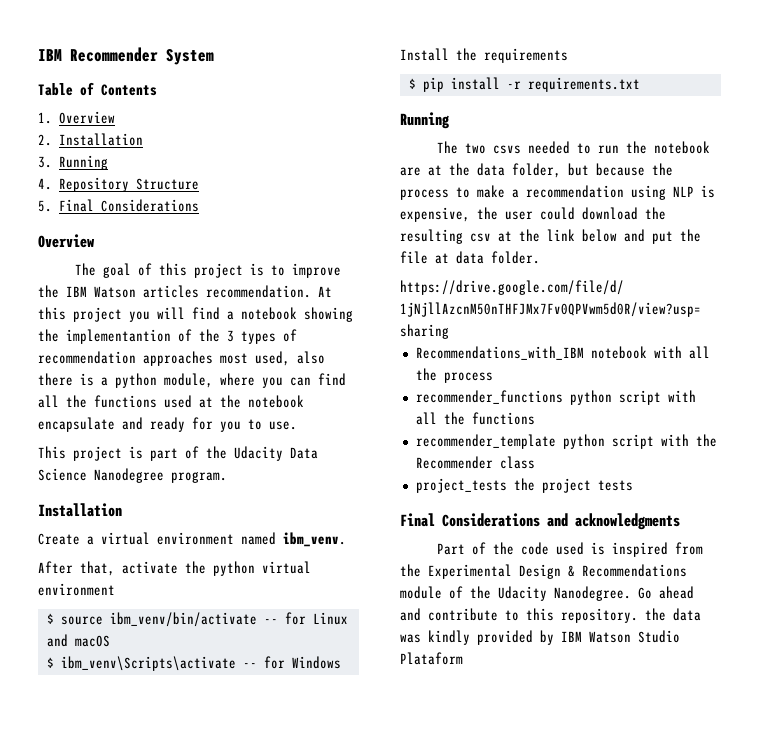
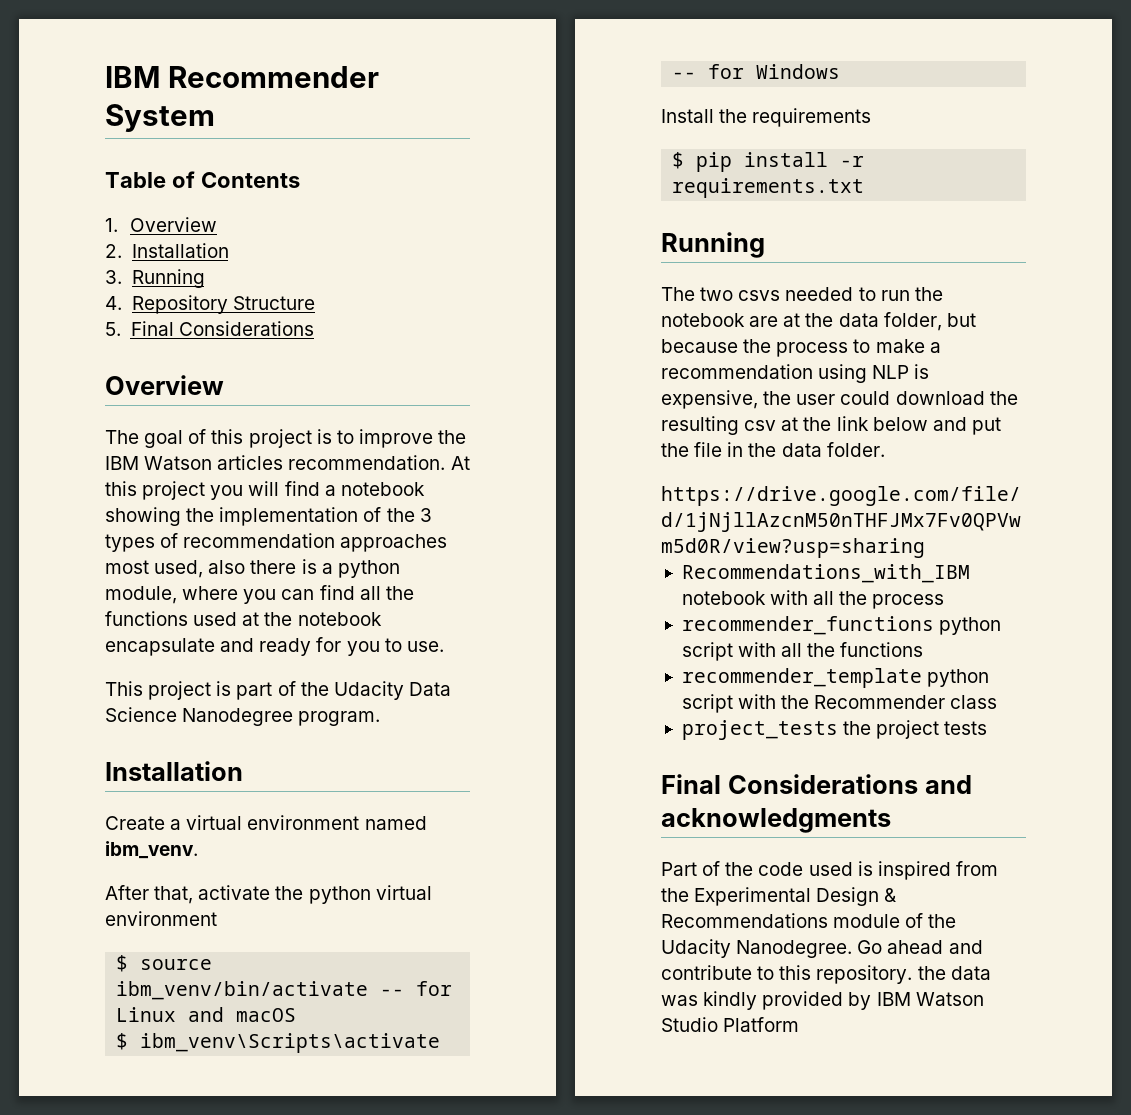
- At this project you will find a notebook showing the implementantion of the 3 types of recommendation approaches most used, also there is a python module, where you can find all the functions used at the notebook encapsulate and ready for you to use.
+ At this project you will find a notebook showing the implementation of the 3 types of recommendation approaches most used, also there is a python module, where you can find all the functions used at the notebook encapsulate and ready for you to use.
- The two csvs needed to run the notebook are at the data folder, but because the process to make a recommendation using NLP is expensive, the user could download the resulting csv at the link below and put the file at data folder.
+ The two csvs needed to run the notebook are at the data folder, but because the process to make a recommendation using NLP is expensive, the user could download the resulting csv at the link below and put the file in the data folder.
- Go ahead and contribute to this repository. the data was kindly provided by IBM Watson Studio Plataform
+ Go ahead and contribute to this repository. the data was kindly provided by IBM Watson Studio Platform

